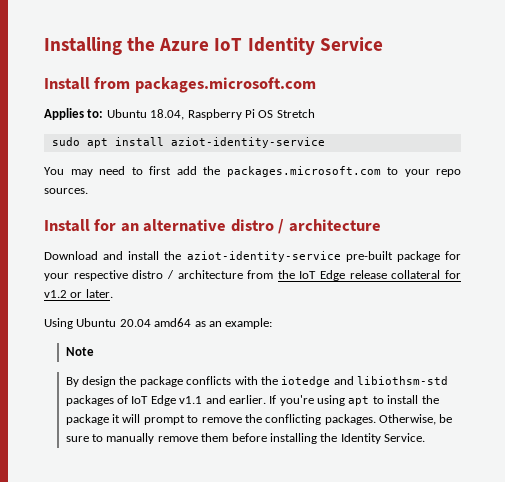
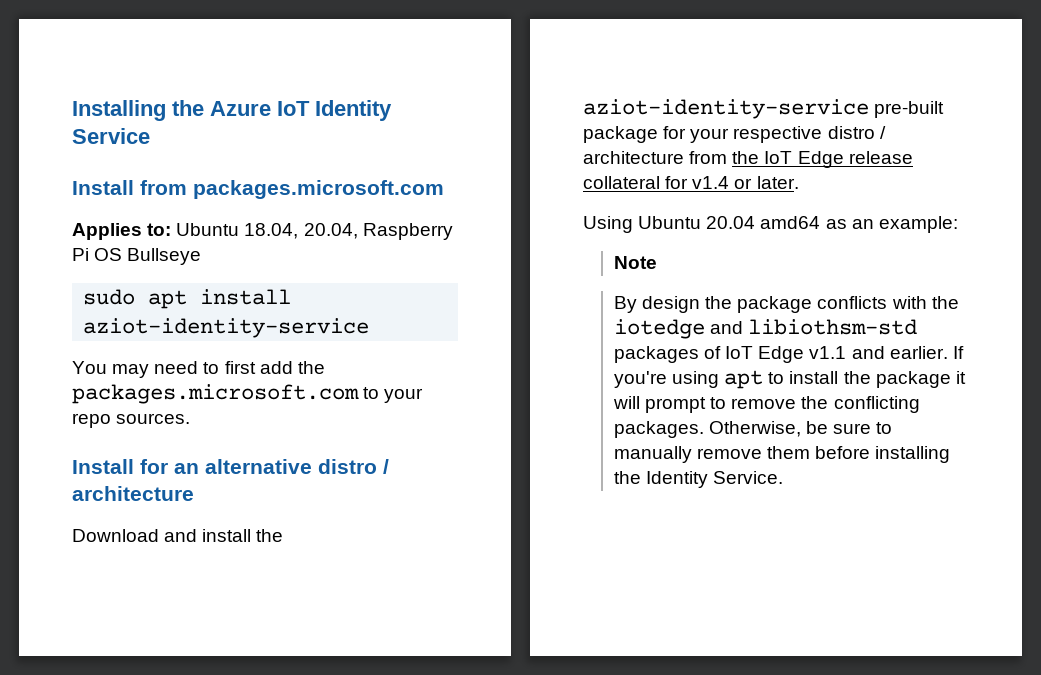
- Applies to: Ubuntu 18.04, Raspberry Pi OS Stretch
+ Applies to: Ubuntu 18.04, 20.04, Raspberry Pi OS Bullseye
- Download and install the aziot-identity-service pre-built package for your respective distro / architecture from the IoT Edge release collateral for v1.2 or later.
+ Download and install the aziot-identity-service pre-built package for your respective distro / architecture from the IoT Edge release collateral for v1.4 or later.

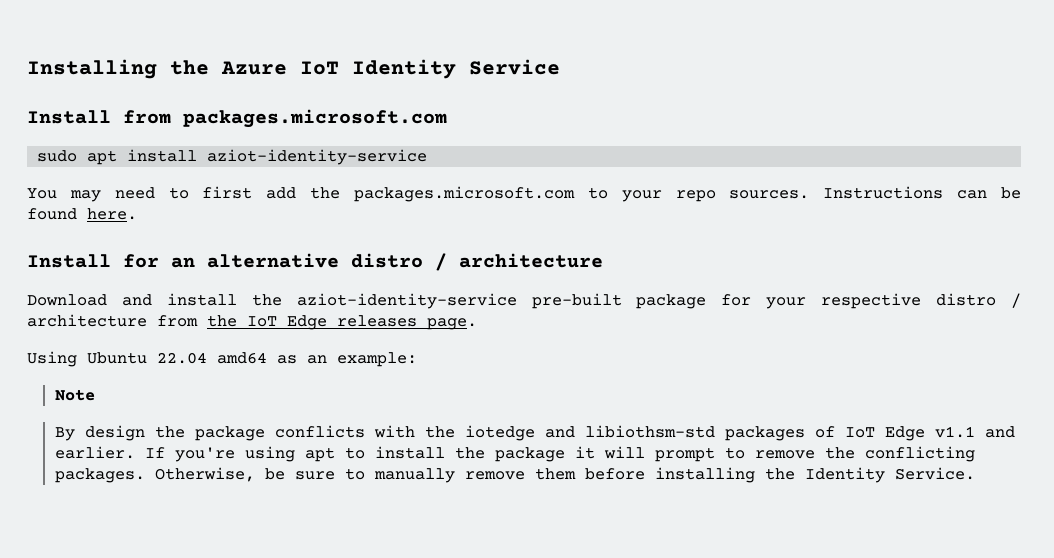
- Applies to: Ubuntu 18.04, 20.04, Raspberry Pi OS Bullseye
+ Instructions can be found here.
- Download and install the aziot-identity-service pre-built package for your respective distro / architecture from the IoT Edge release collateral for v1.4 or later.
+ Download and install the aziot-identity-service pre-built package for your respective distro / architecture from the IoT Edge releases page.
- Using Ubuntu 20.04 amd64 as an example:
+ Using Ubuntu 22.04 amd64 as an example:

